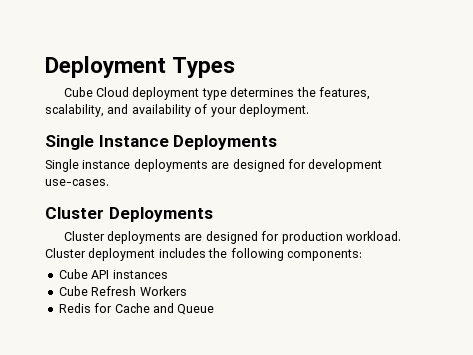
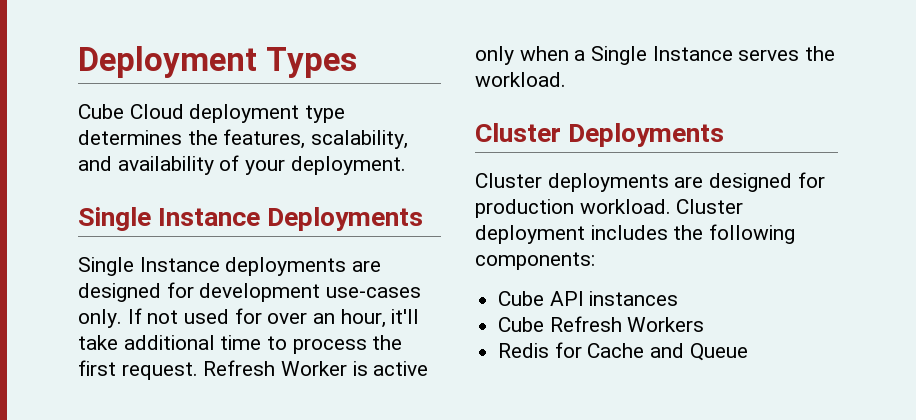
- Single instance deployments are designed for development use-cases.
+ Single Instance deployments are designed for development use-cases only. If not used for over an hour, it'll take additional time to process the first request. Refresh Worker is active only when a Single Instance serves the workload.

